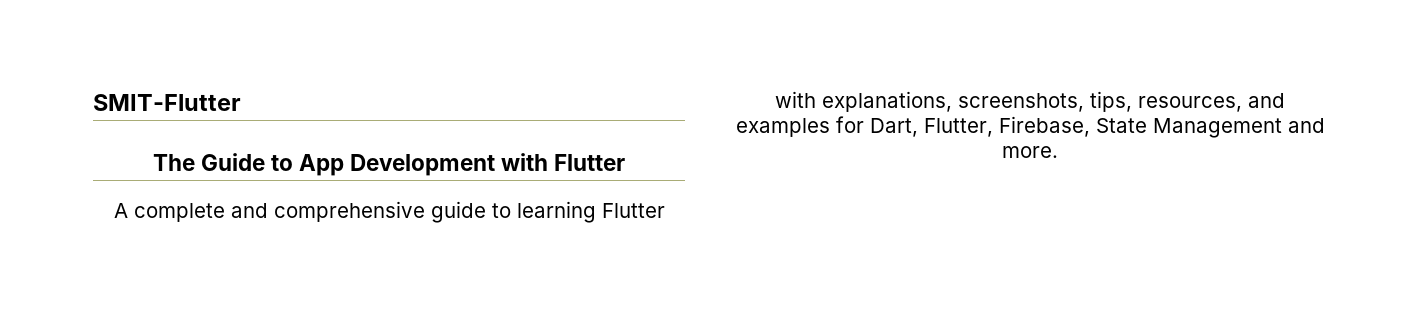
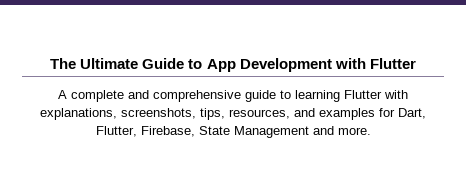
- SMIT-Flutter
- The Guide to App Development with Flutter
+ The Ultimate Guide to App Development with Flutter

